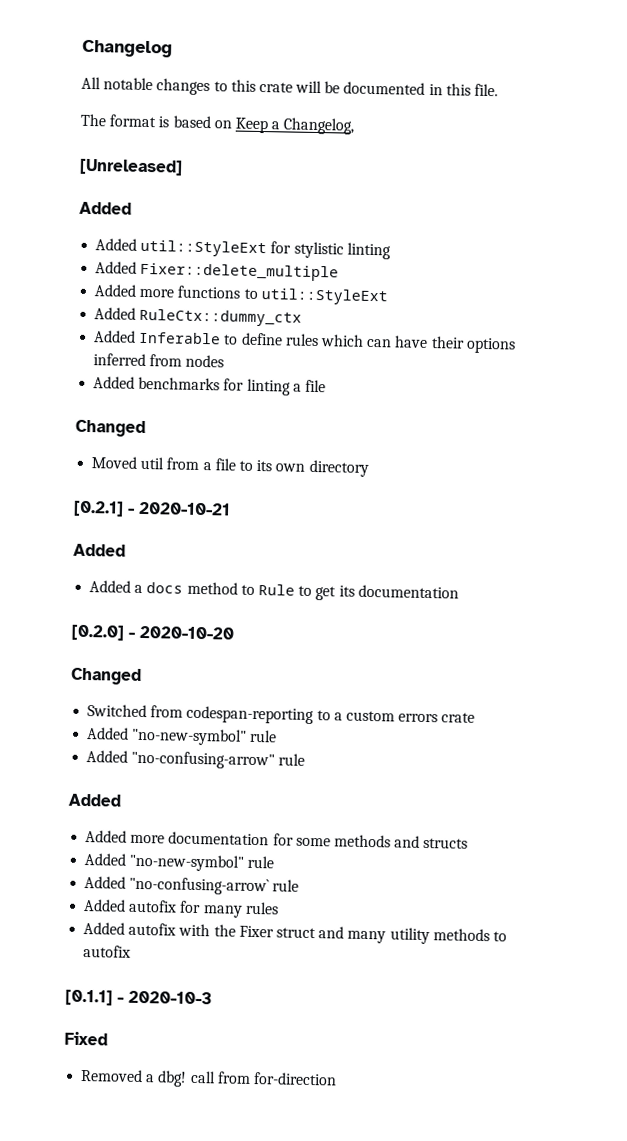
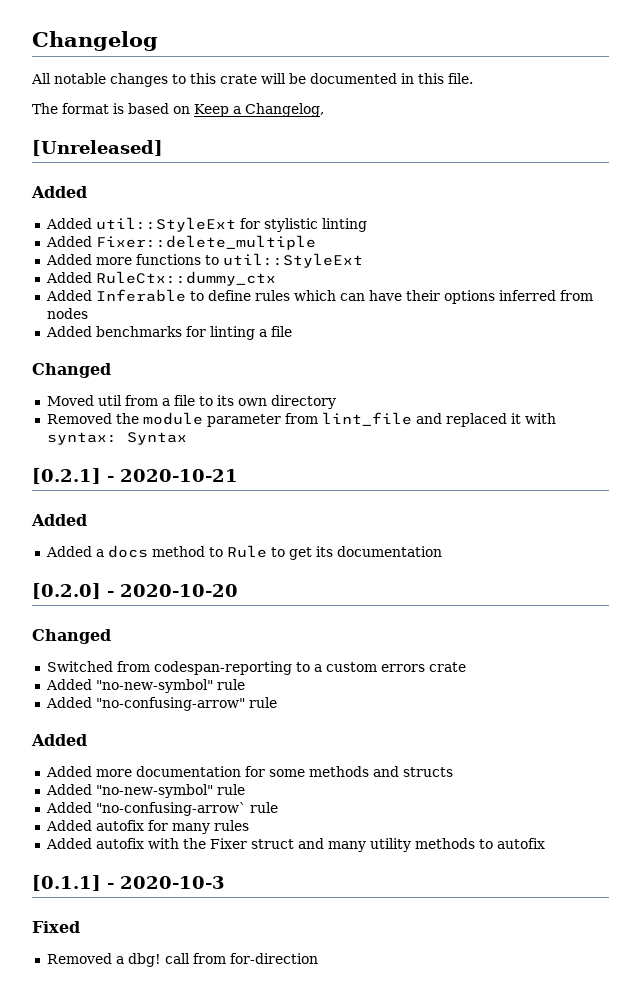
+ Removed the module parameter from lint_file and replaced it with syntax: Syntax

